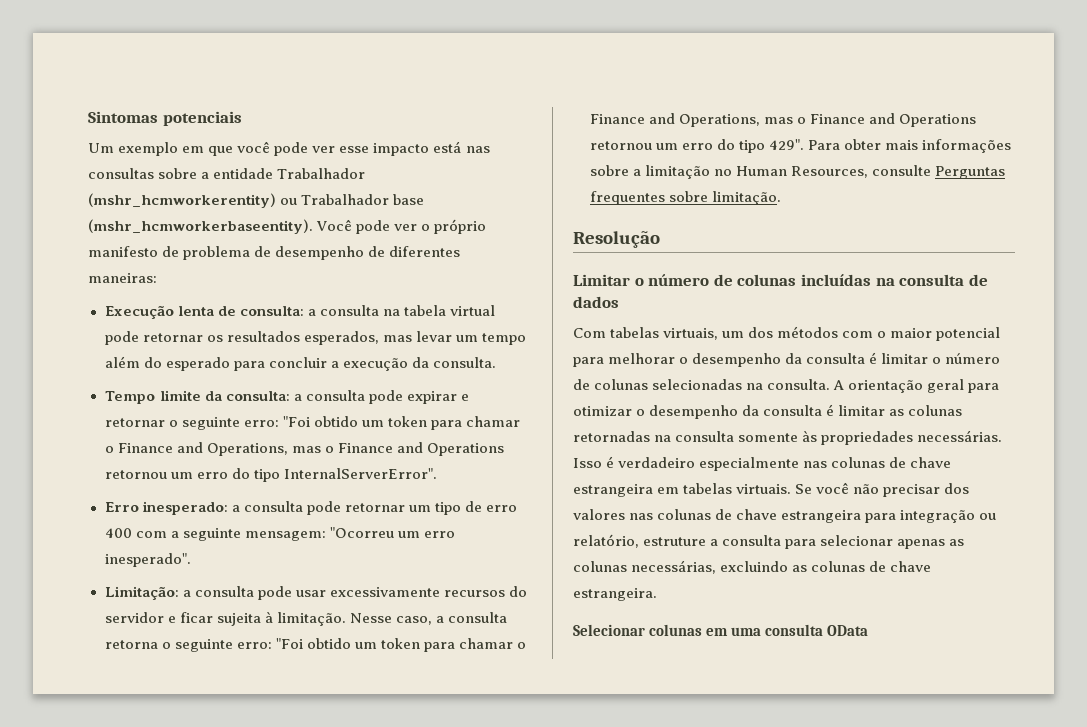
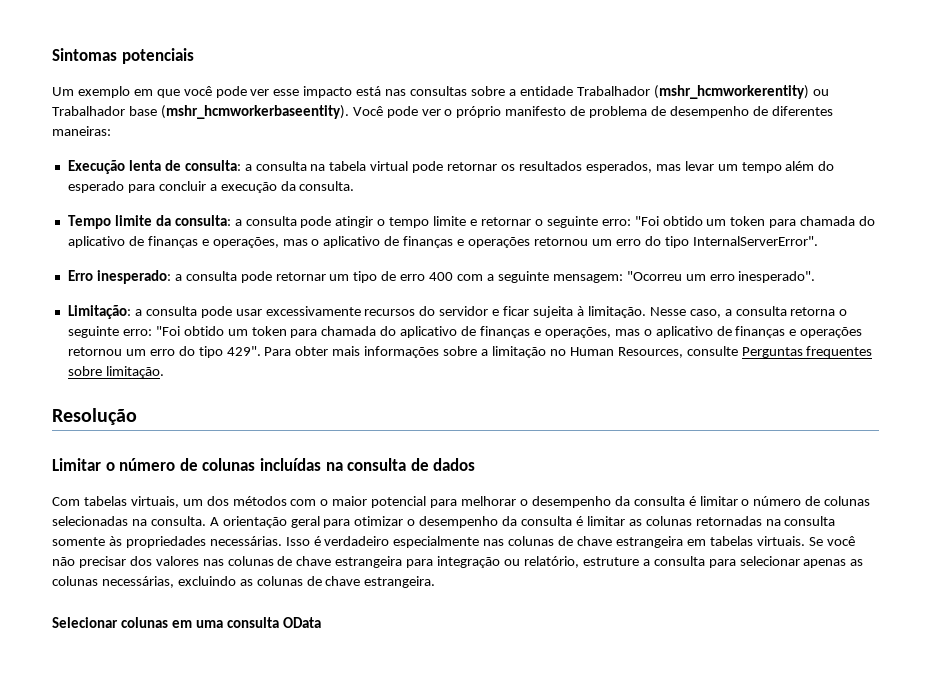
- Tempo limite da consulta: a consulta pode expirar e retornar o seguinte erro: "Foi obtido um token para chamar o Finance and Operations, mas o Finance and Operations retornou um erro do tipo InternalServerError".
+ Tempo limite da consulta: a consulta pode atingir o tempo limite e retornar o seguinte erro: "Foi obtido um token para chamada do aplicativo de finanças e operações, mas o aplicativo de finanças e operações retornou um erro do tipo InternalServerError".
- Nesse caso, a consulta retorna o seguinte erro: "Foi obtido um token para chamar o Finance and Operations, mas o Finance and Operations retornou um erro do tipo 429".
+ Nesse caso, a consulta retorna o seguinte erro: "Foi obtido um token para chamada do aplicativo de finanças e operações, mas o aplicativo de finanças e operações retornou um erro do tipo 429".

